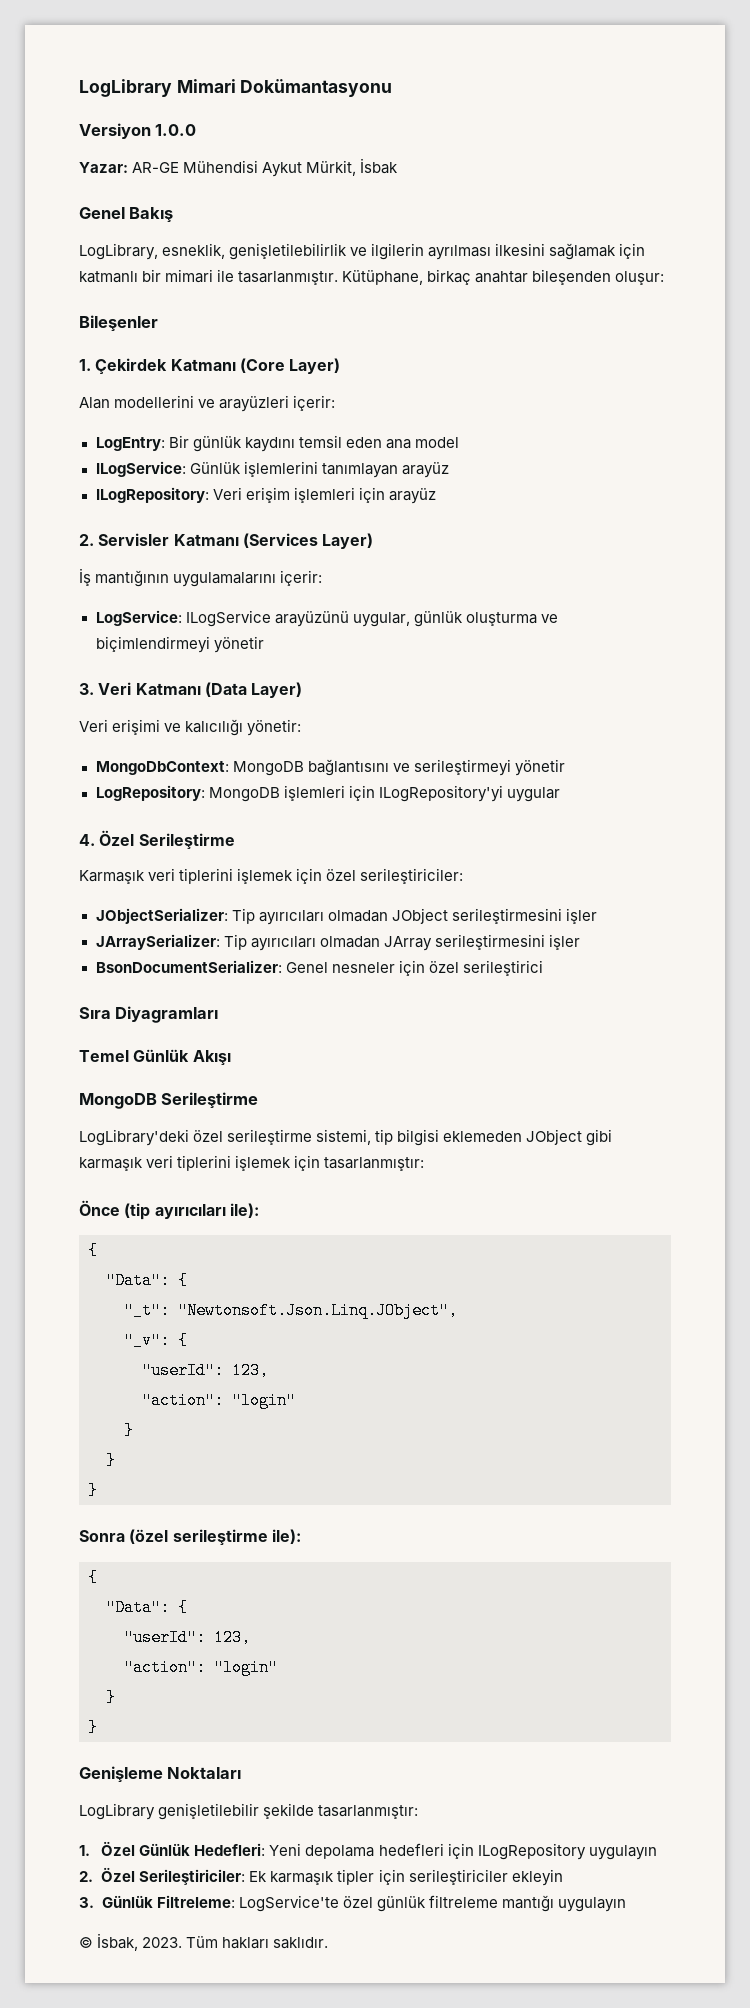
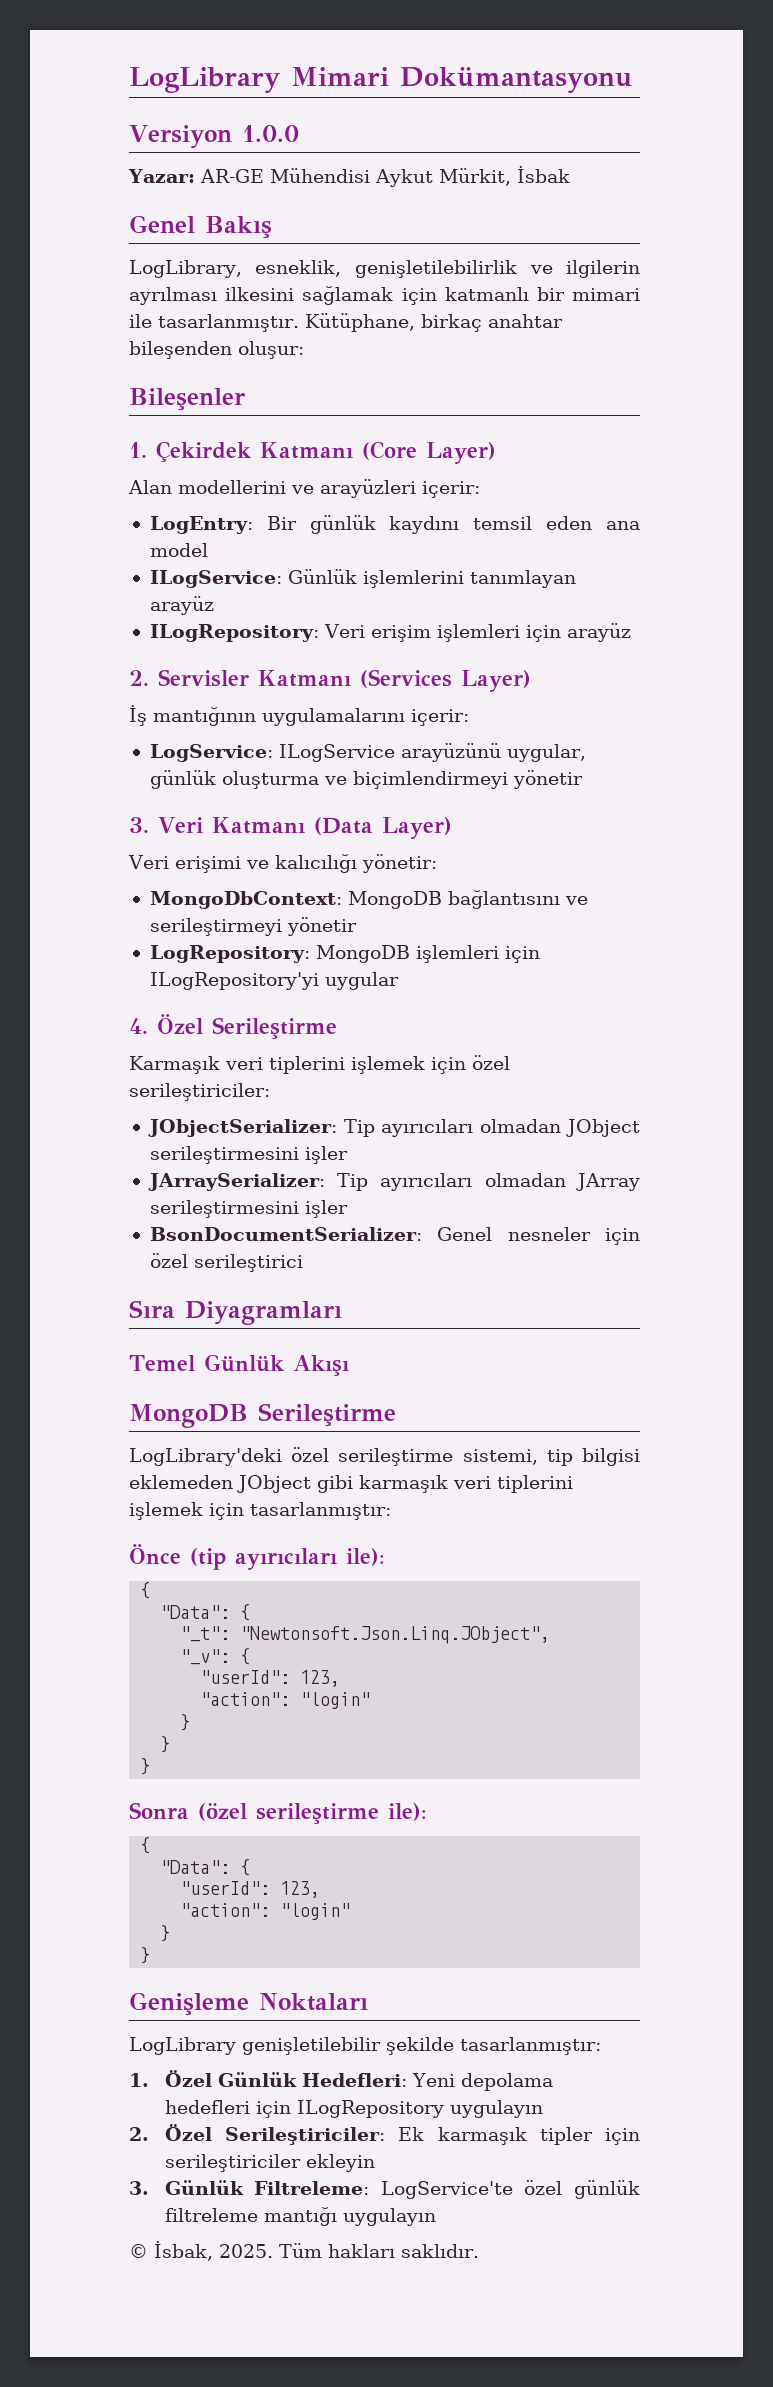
- © İsbak, 2023.
+ © İsbak, 2025.

